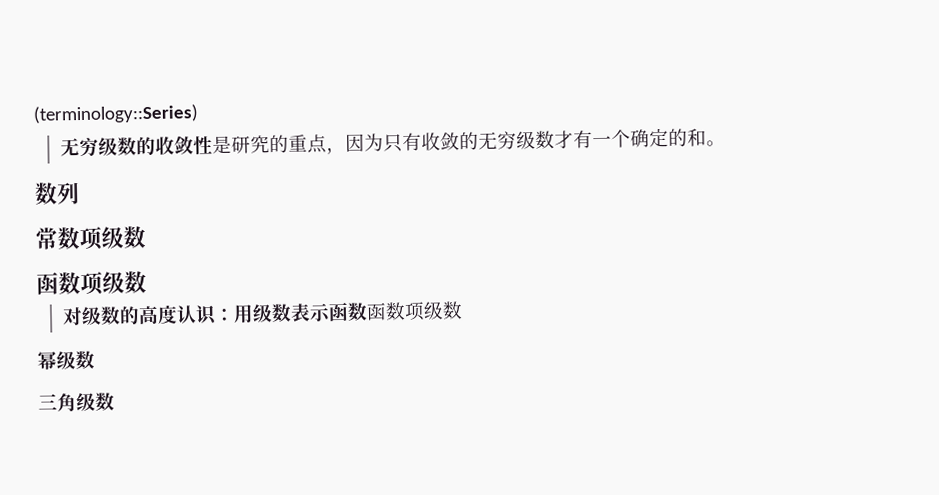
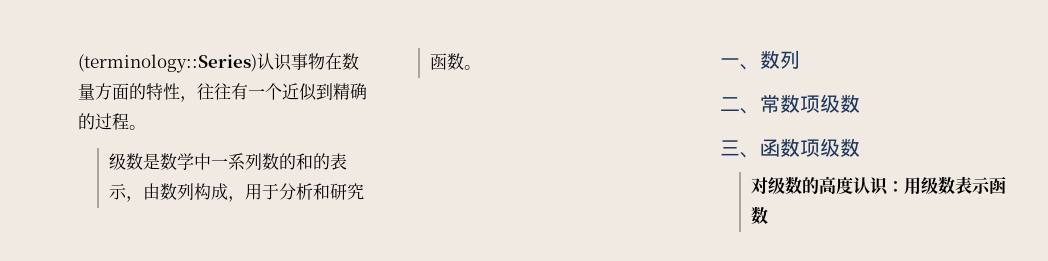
- (terminology::Series)
- 无穷级数的收敛性是研究的重点，因为只有收敛的无穷级数才有一个确定的和。
- 数列
+ (terminology::Series)认识事物在数量方面的特性，往往有一个近似到精确的过程。
+ 级数是数学中一系列数的和的表示，由数列构成，用于分析和研究函数。
+ 一、数列
- 常数项级数
- 函数项级数
+ 二、常数项级数
+ 三、函数项级数
- 对级数的高度认识：用级数表示函数函数项级数
- 幂级数
- 三角级数
+ 对级数的高度认识：用级数表示函数

